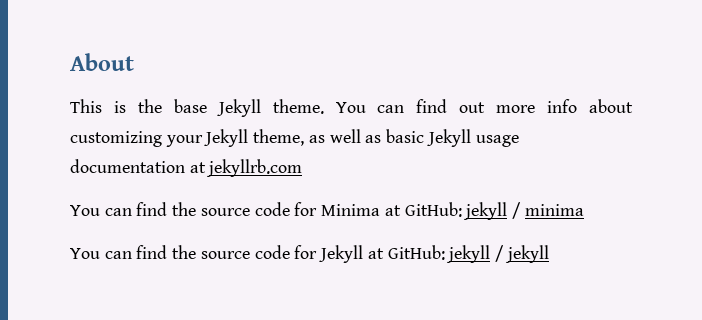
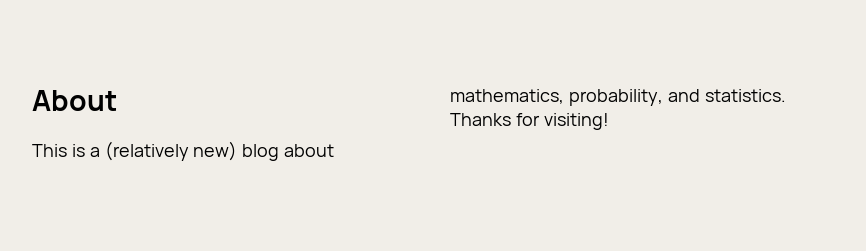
- This is the base Jekyll theme. You can find out more info about customizing your Jekyll theme, as well as basic Jekyll usage documentation at jekyllrb.com
- You can find the source code for Minima at GitHub: jekyll / minima
- You can find the source code for Jekyll at GitHub: jekyll / jekyll
+ This is a (relatively new) blog about mathematics, probability, and statistics. Thanks for visiting!

